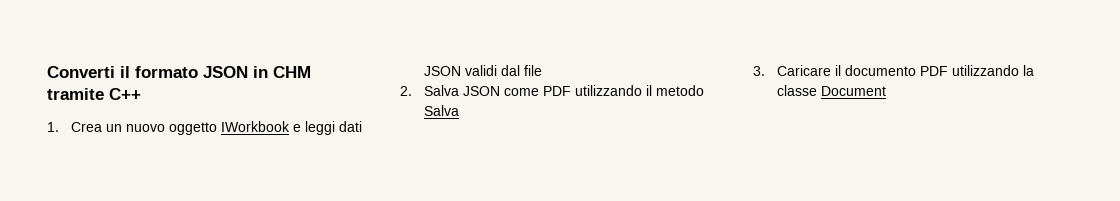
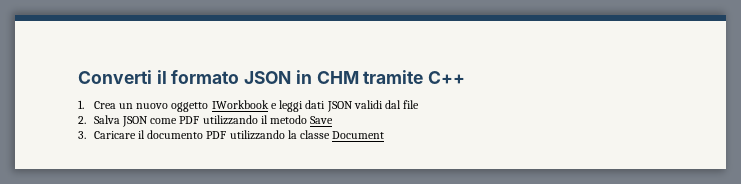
- 2. Salva JSON come PDF utilizzando il metodo Salva
+ 2. Salva JSON come PDF utilizzando il metodo Save

